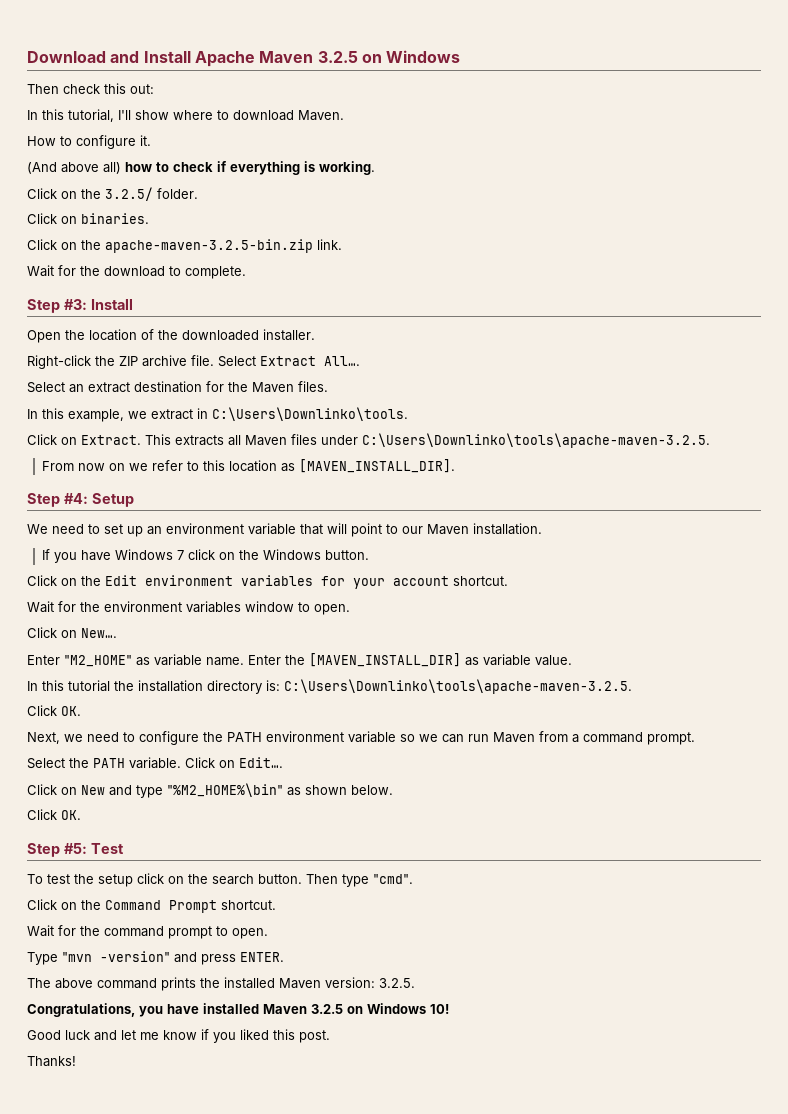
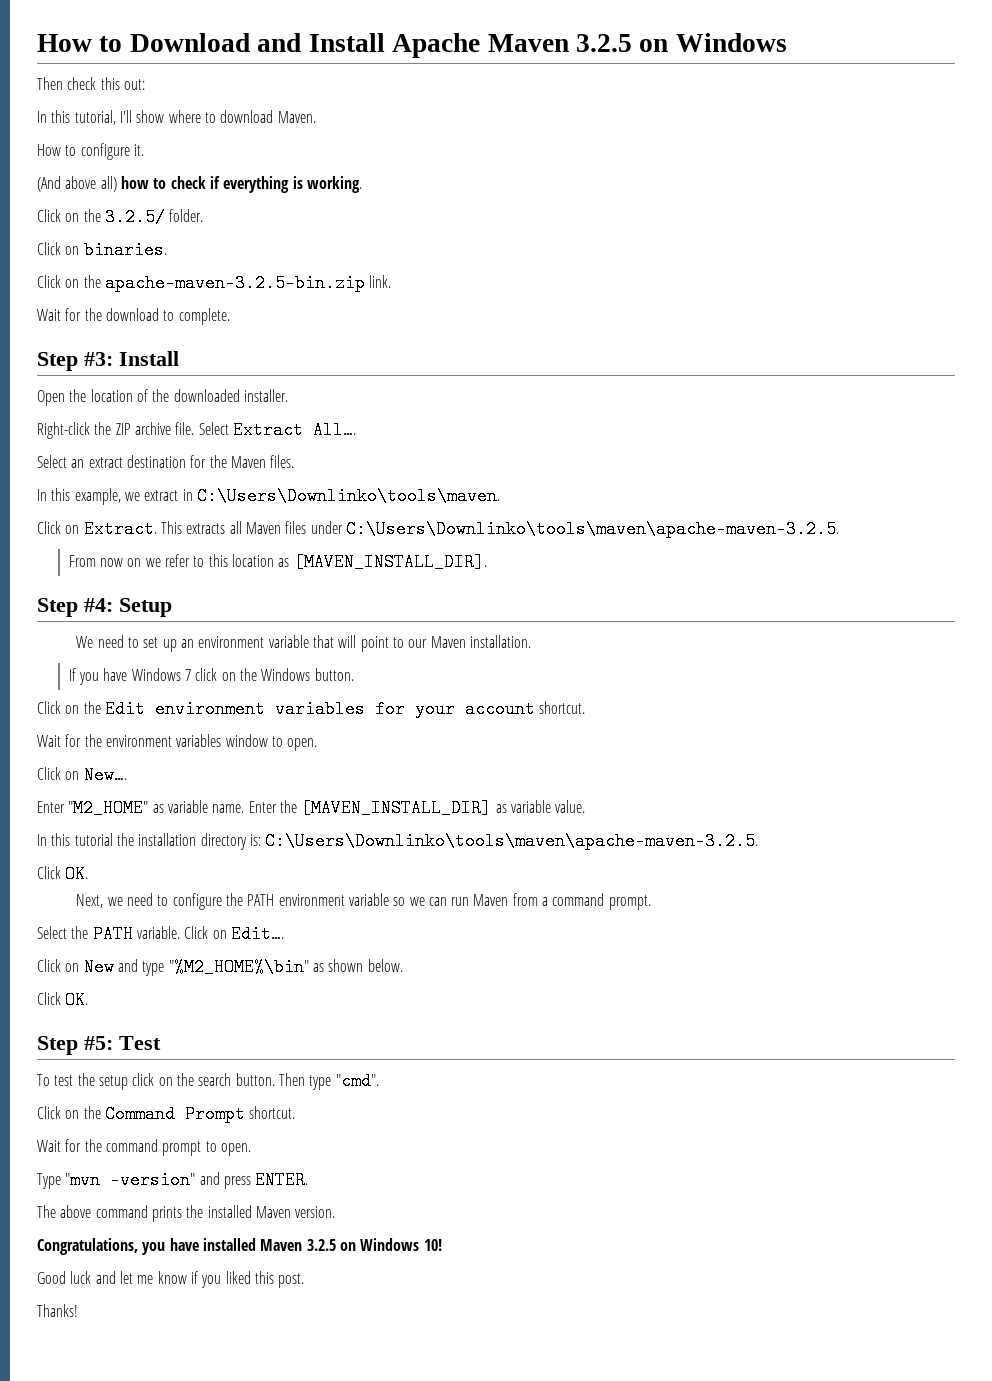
- Download and Install Apache Maven 3.2.5 on Windows
+ How to Download and Install Apache Maven 3.2.5 on Windows
- In this example, we extract in C:\Users\Downlinko\tools.
+ In this example, we extract in C:\Users\Downlinko\tools\maven.
- This extracts all Maven files under C:\Users\Downlinko\tools\apache-maven-3.2.5.
+ This extracts all Maven files under C:\Users\Downlinko\tools\maven\apache-maven-3.2.5.
- In this tutorial the installation directory is: C:\Users\Downlinko\tools\apache-maven-3.2.5.
+ In this tutorial the installation directory is: C:\Users\Downlinko\tools\maven\apache-maven-3.2.5.
- The above command prints the installed Maven version: 3.2.5.
+ The above command prints the installed Maven version.

